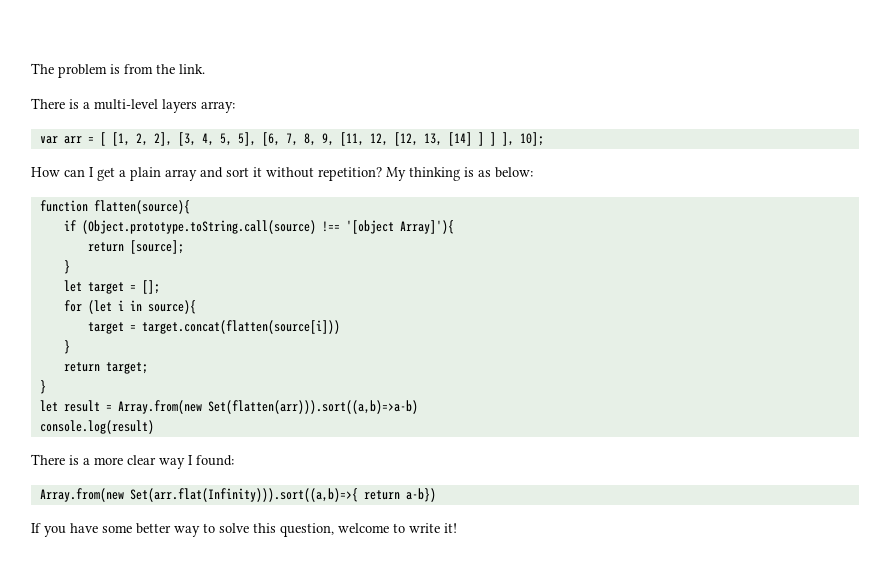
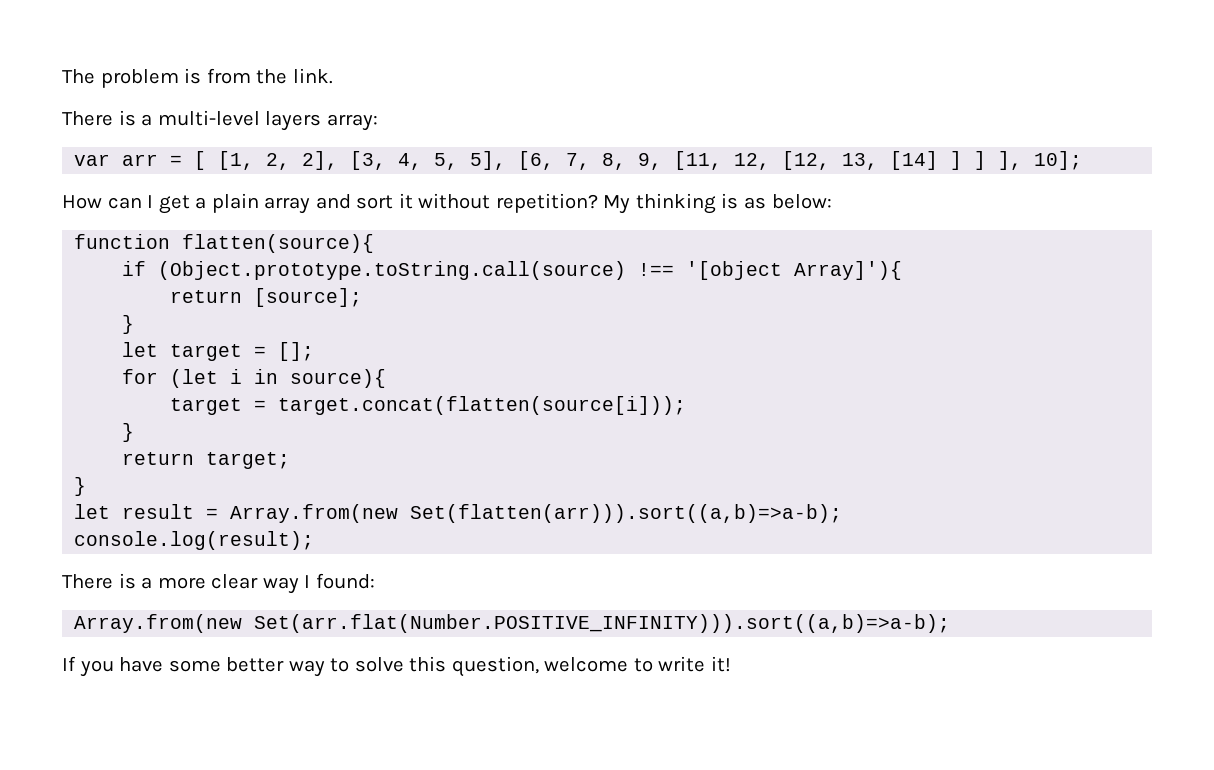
- target = target.concat(flatten(source[i]))
+ target = target.concat(flatten(source[i]));
- let result = Array.from(new Set(flatten(arr))).sort((a,b)=>a-b)
- console.log(result)
+ let result = Array.from(new Set(flatten(arr))).sort((a,b)=>a-b);
+ console.log(result);
- Array.from(new Set(arr.flat(Infinity))).sort((a,b)=>{ return a-b})
+ Array.from(new Set(arr.flat(Number.POSITIVE_INFINITY))).sort((a,b)=>a-b);

